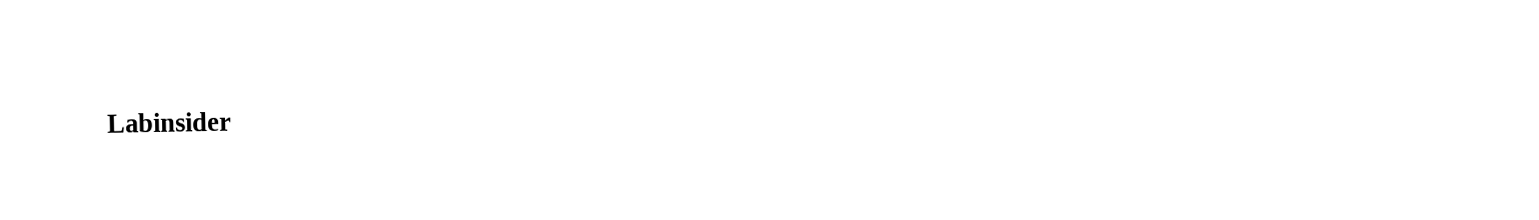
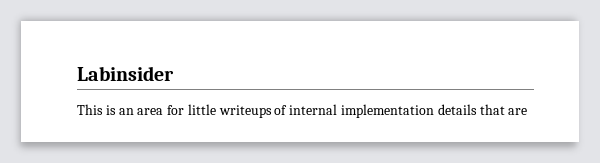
+ This is an area for little writeups of internal implementation details that are

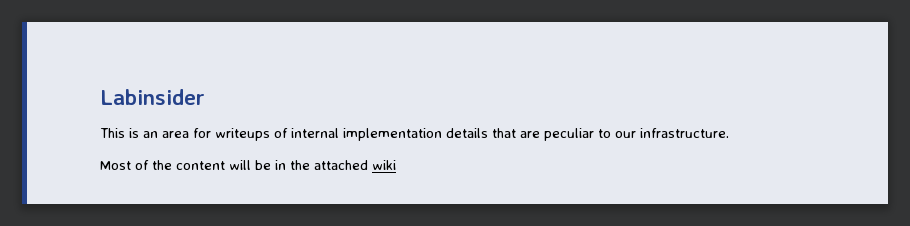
- This is an area for little writeups of internal implementation details that are
+ This is an area for writeups of internal implementation details that are peculiar to our infrastructure.
+ Most of the content will be in the attached wiki

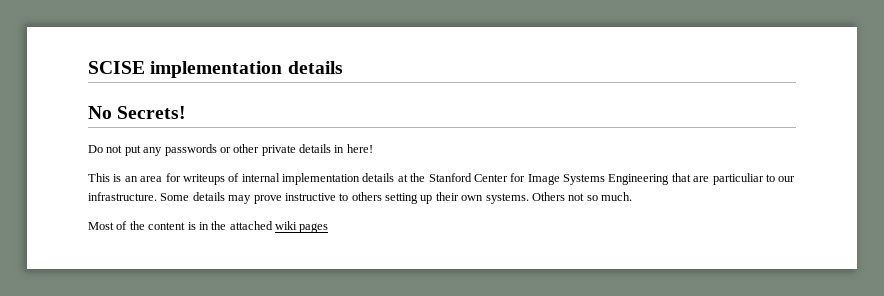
- Labinsider
+ SCISE implementation details
+ No Secrets!
+ Do not put any passwords or other private details in here!
- This is an area for writeups of internal implementation details that are peculiar to our infrastructure.
+ This is an area for writeups of internal implementation details at the Stanford Center for Image Systems Engineering that are particuliar to our infrastructure. Some details may prove instructive to others setting up their own systems. Others not so much.
- Most of the content will be in the attached wiki
+ Most of the content is in the attached wiki pages

